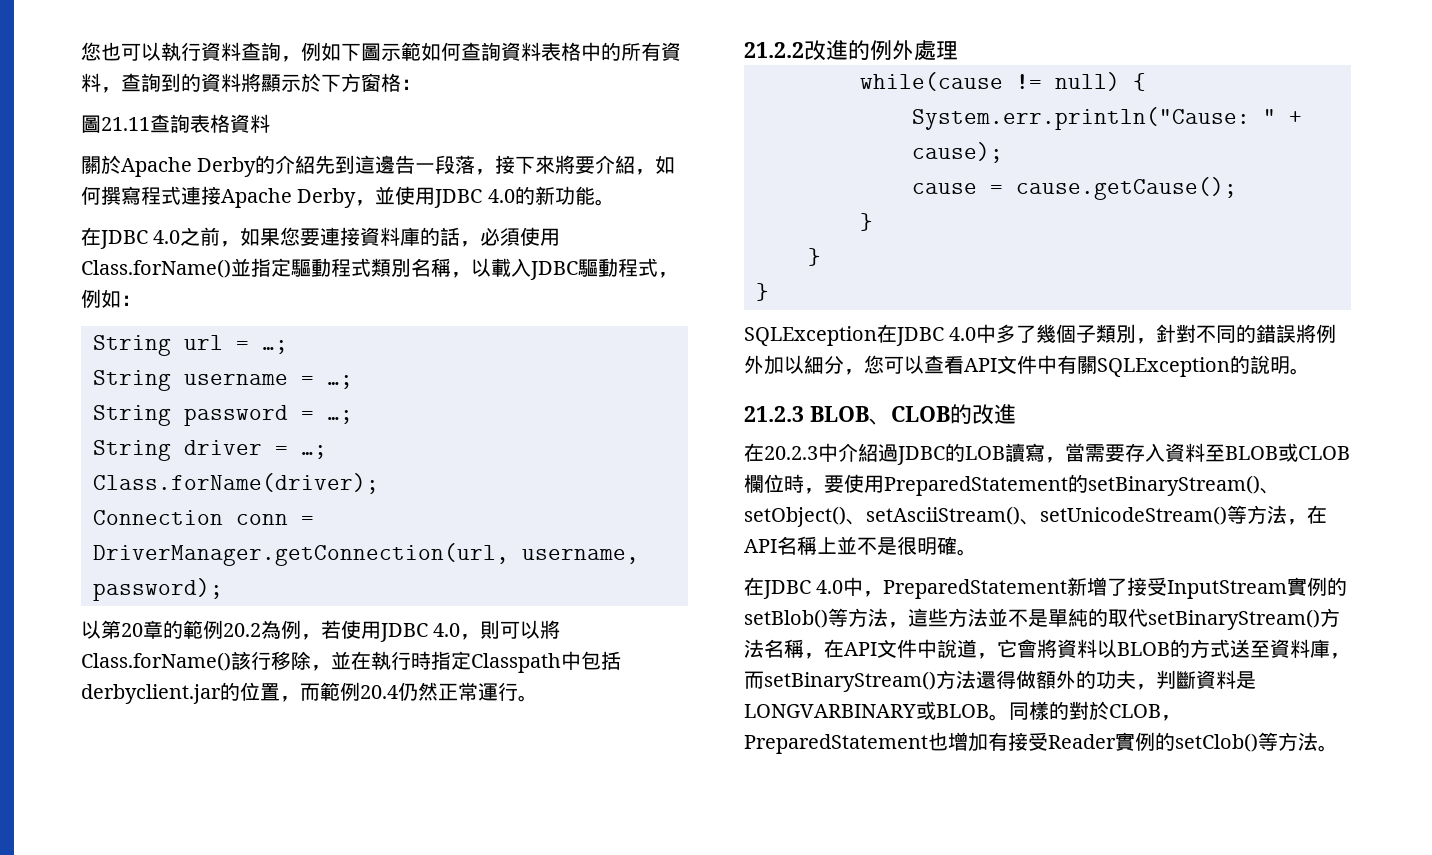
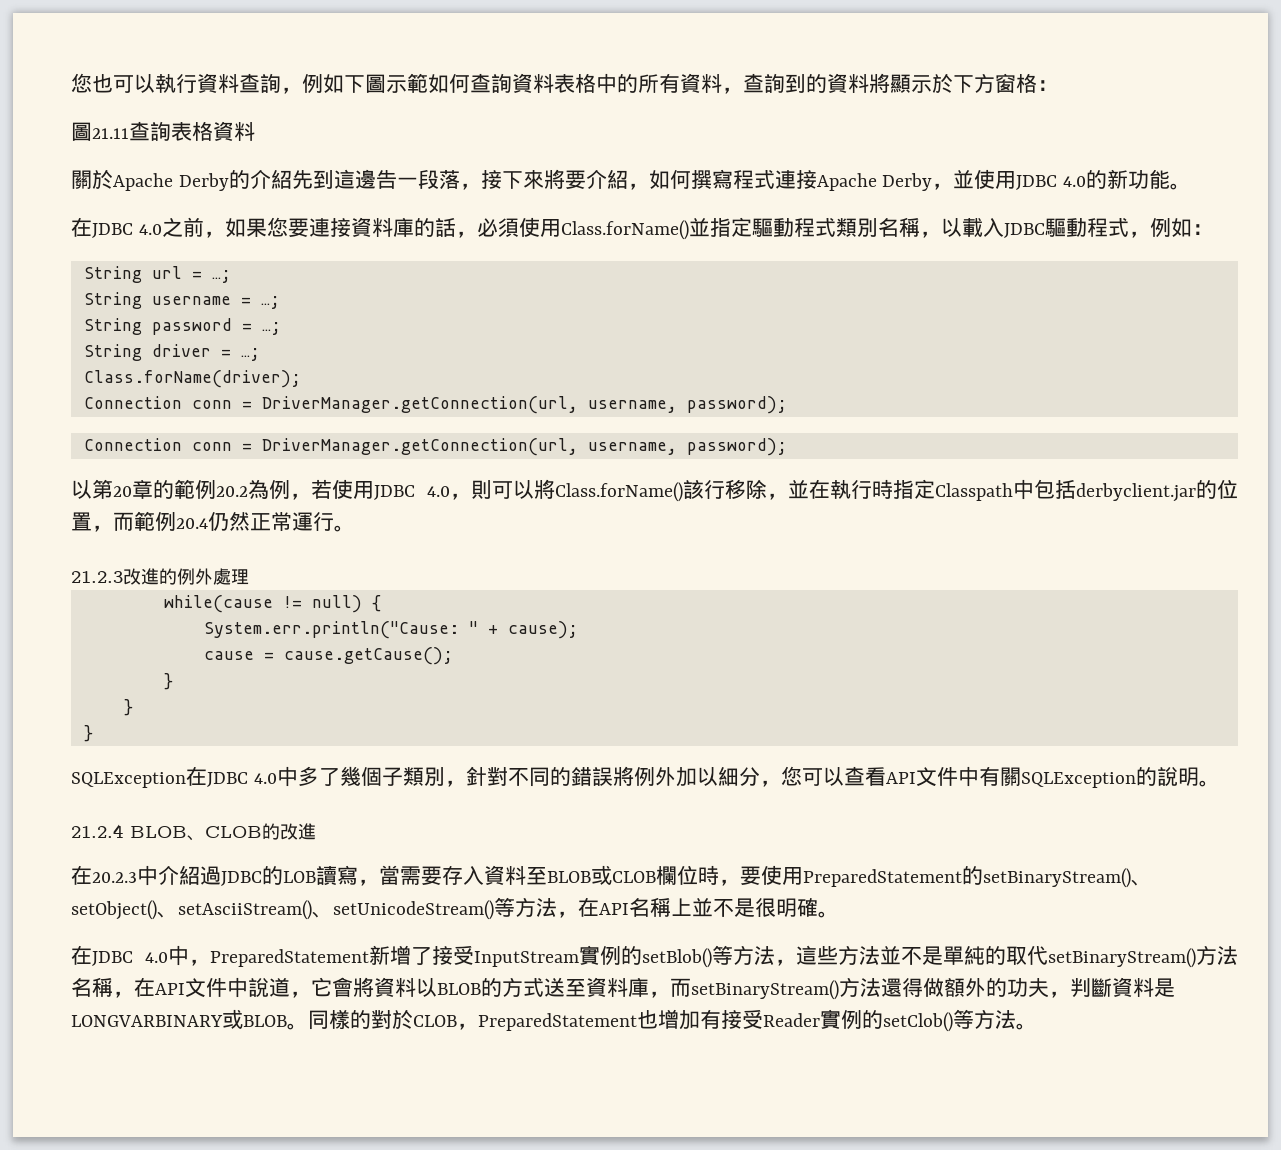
  Class.forName(driver);
+ Connection conn = DriverManager.getConnection(url, username, password);
- 21.2.2改進的例外處理
+ 21.2.3改進的例外處理
- 21.2.3 BLOB、CLOB的改進
+ 21.2.4 BLOB、CLOB的改進

